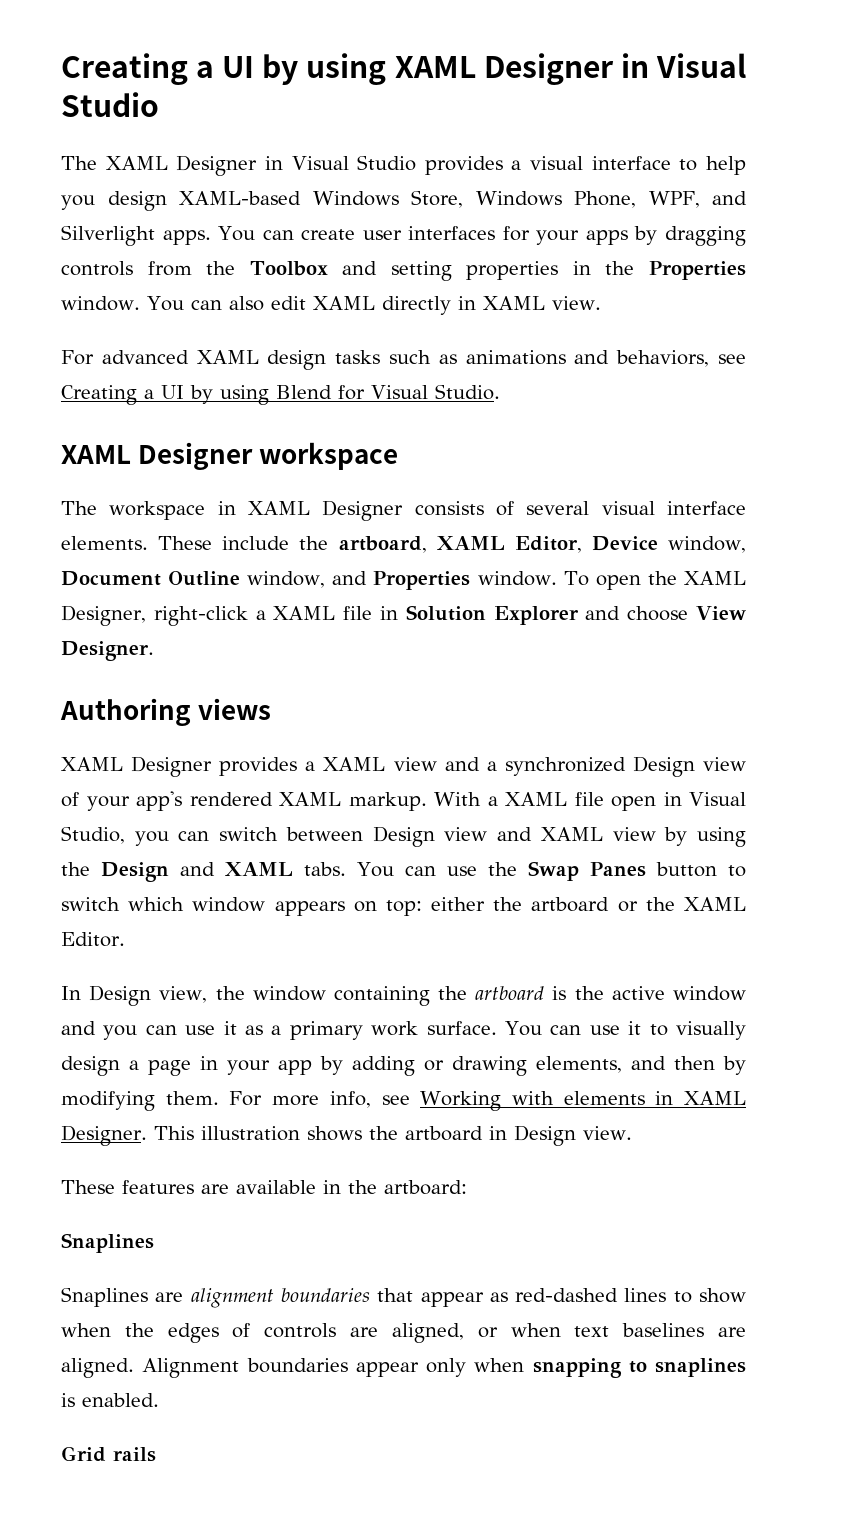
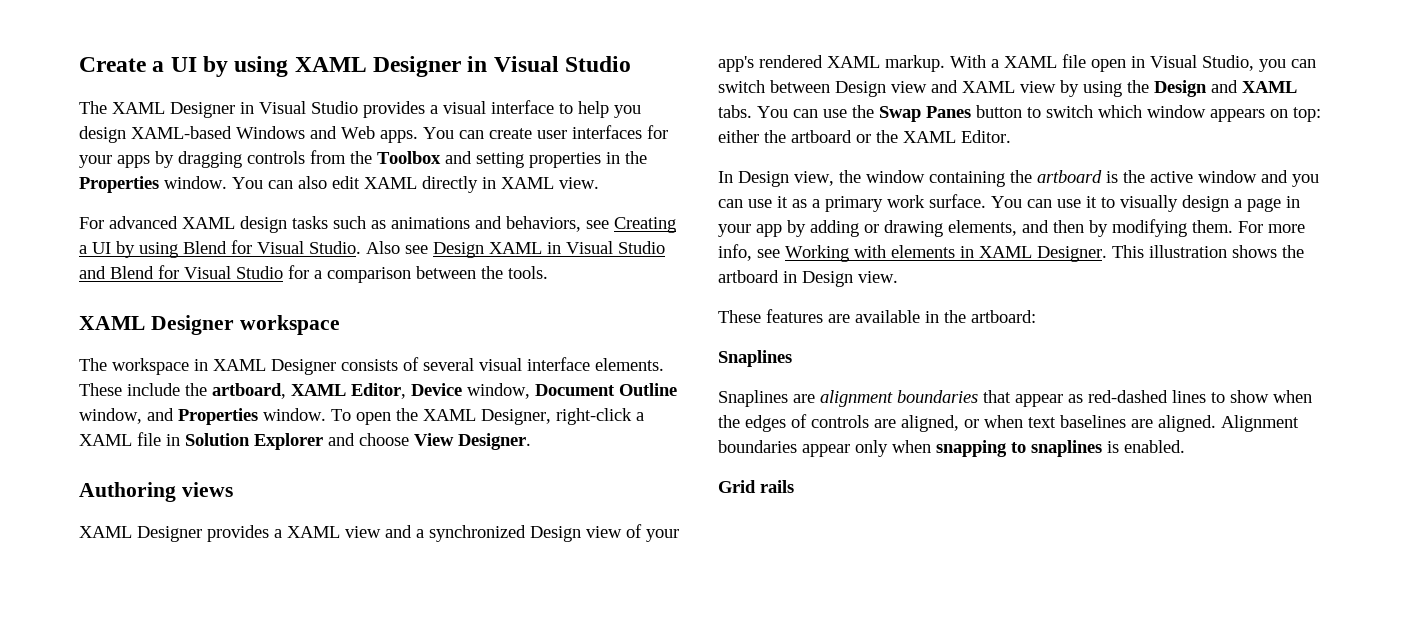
- Creating a UI by using XAML Designer in Visual Studio
+ Create a UI by using XAML Designer in Visual Studio
- The XAML Designer in Visual Studio provides a visual interface to help you design XAML-based Windows Store, Windows Phone, WPF, and Silverlight apps.
+ The XAML Designer in Visual Studio provides a visual interface to help you design XAML-based Windows and Web apps.
+ Also see Design XAML in Visual Studio and Blend for Visual Studio for a comparison between the tools.

